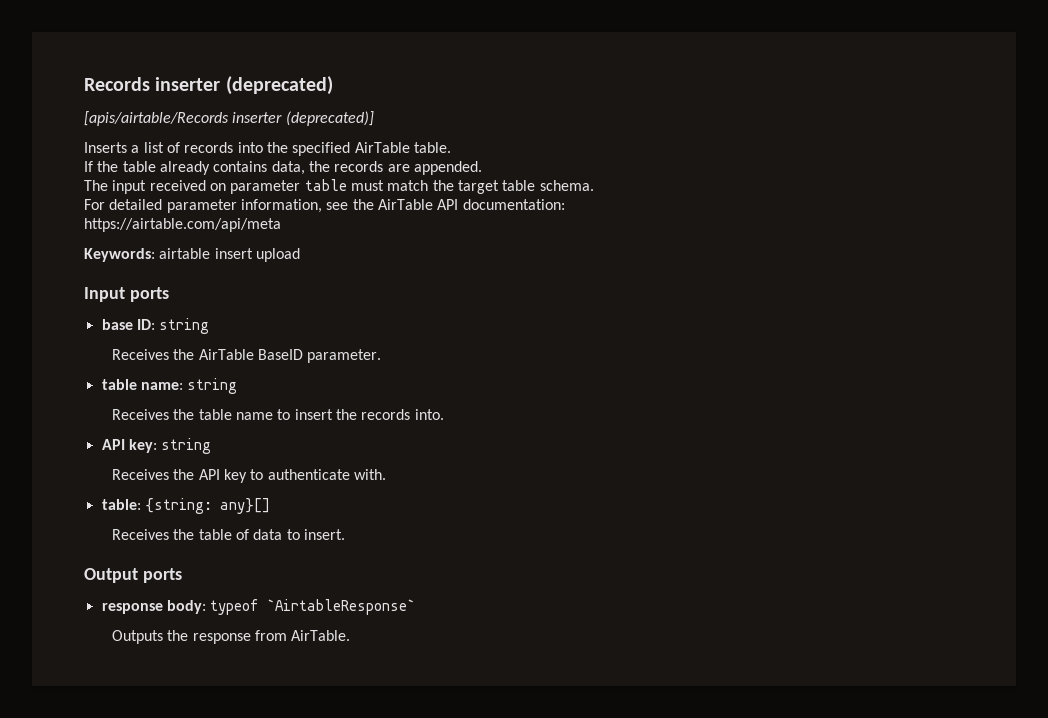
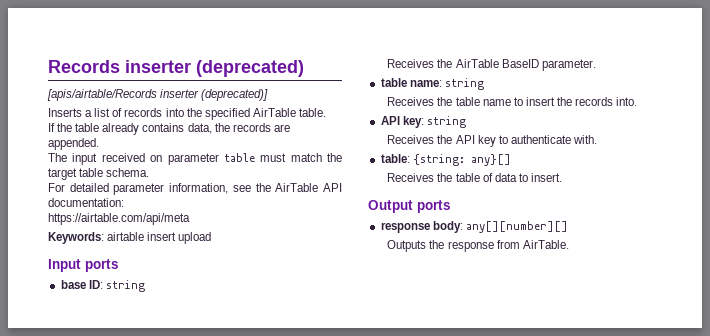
- response body: typeof `AirtableResponse`
+ response body: any[][number][]

